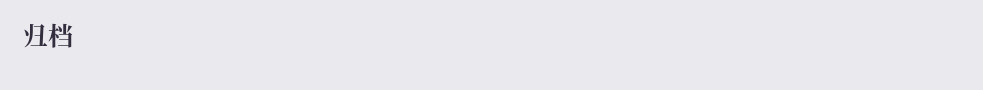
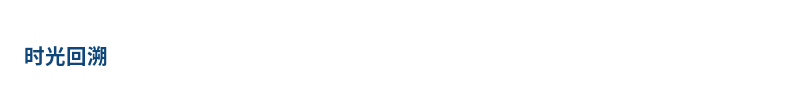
- 归档
+ 时光回溯

